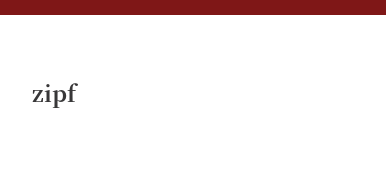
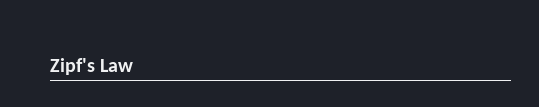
- zipf
+ Zipf's Law

